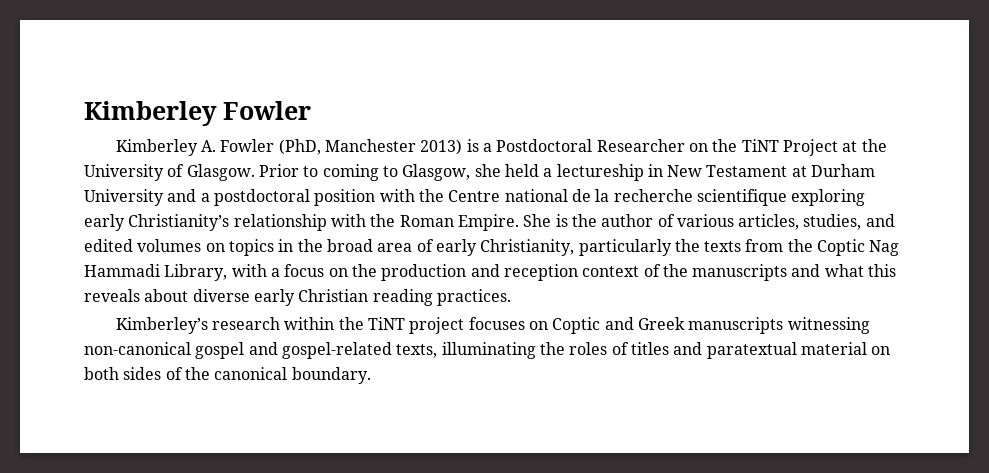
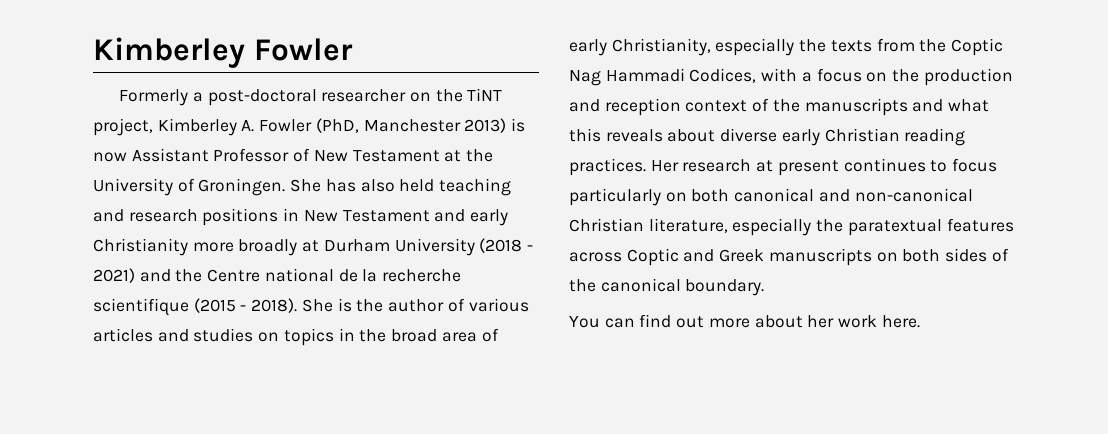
- Kimberley A. Fowler (PhD, Manchester 2013) is a Postdoctoral Researcher on the TiNT Project at the University of Glasgow. Prior to coming to Glasgow, she held a lectureship in New Testament at Durham University and a postdoctoral position with the Centre national de la recherche scientifique exploring early Christianity’s relationship with the Roman Empire.
+ Formerly a post-doctoral researcher on the TiNT project, Kimberley A. Fowler (PhD, Manchester 2013) is now Assistant Professor of New Testament at the University of Groningen. She has also held teaching and research positions in New Testament and early Christianity more broadly at Durham University (2018 - 2021) and the Centre national de la recherche scientifique (2015 - 2018).
- She is the author of various articles, studies, and edited volumes on topics in the broad area of early Christianity, particularly the texts from the Coptic Nag Hammadi Library, with a focus on the production and reception context of the manuscripts and what this reveals about diverse early Christian reading practices.
- Kimberley’s research within the TiNT project focuses on Coptic and Greek manuscripts witnessing non-canonical gospel and gospel-related texts, illuminating the roles of titles and paratextual material on both sides of the canonical boundary.
+ She is the author of various articles and studies on topics in the broad area of early Christianity, especially the texts from the Coptic Nag Hammadi Codices, with a focus on the production and reception context of the manuscripts and what this reveals about diverse early Christian reading practices. Her research at present continues to focus particularly on both canonical and non-canonical Christian literature, especially the paratextual features across Coptic and Greek manuscripts on both sides of the canonical boundary.
+ You can find out more about her work here.

